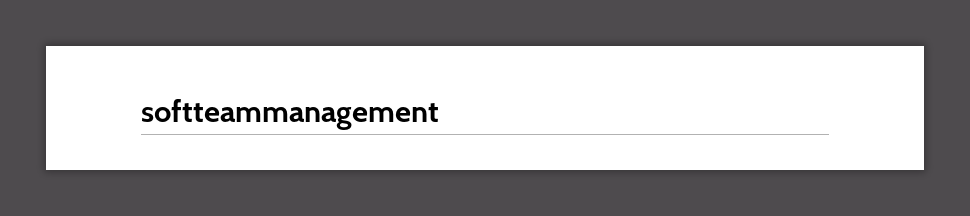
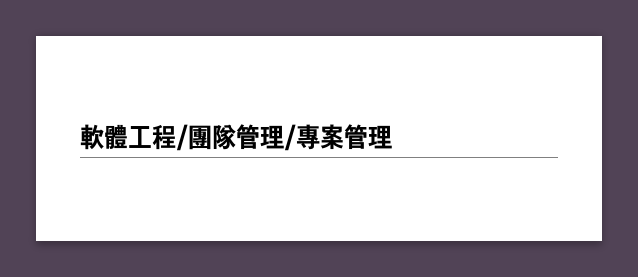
- softteammanagement
+ 軟體工程/團隊管理/專案管理

